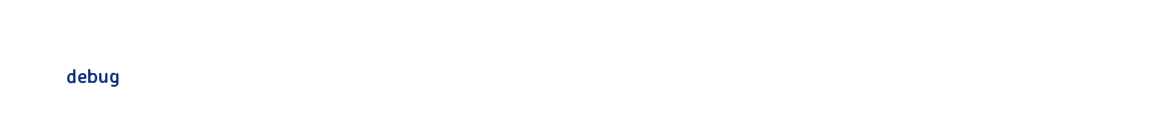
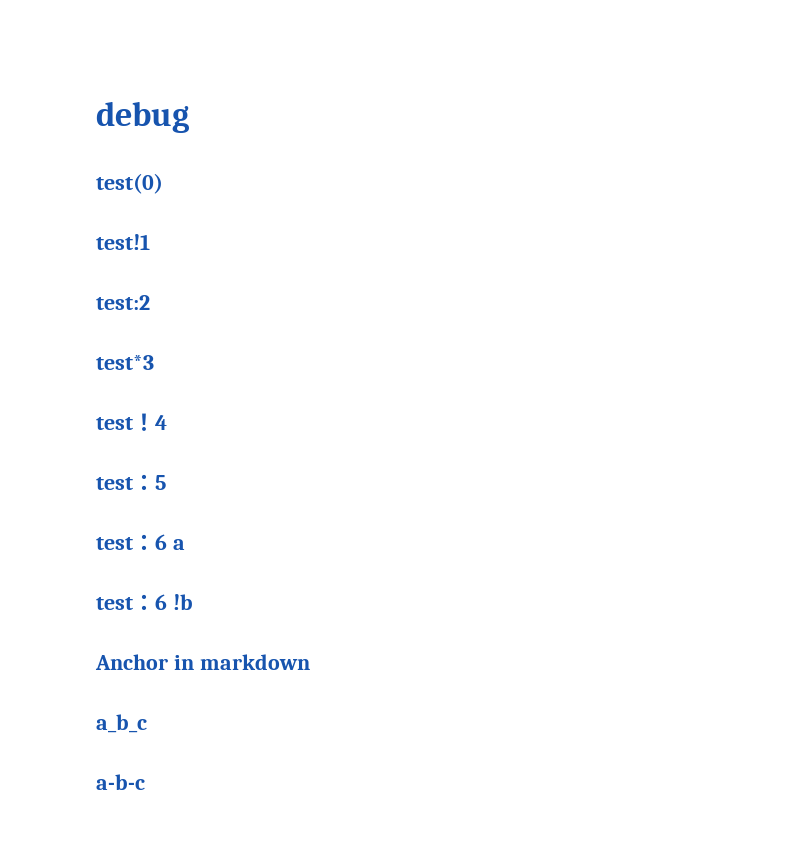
+ test(0)
+ test!1
+ test:2
+ test*3
+ test！4
+ test：5
+ test：6 a
+ test：6 !b
+ Anchor in markdown
+ a_b_c
+ a-b-c

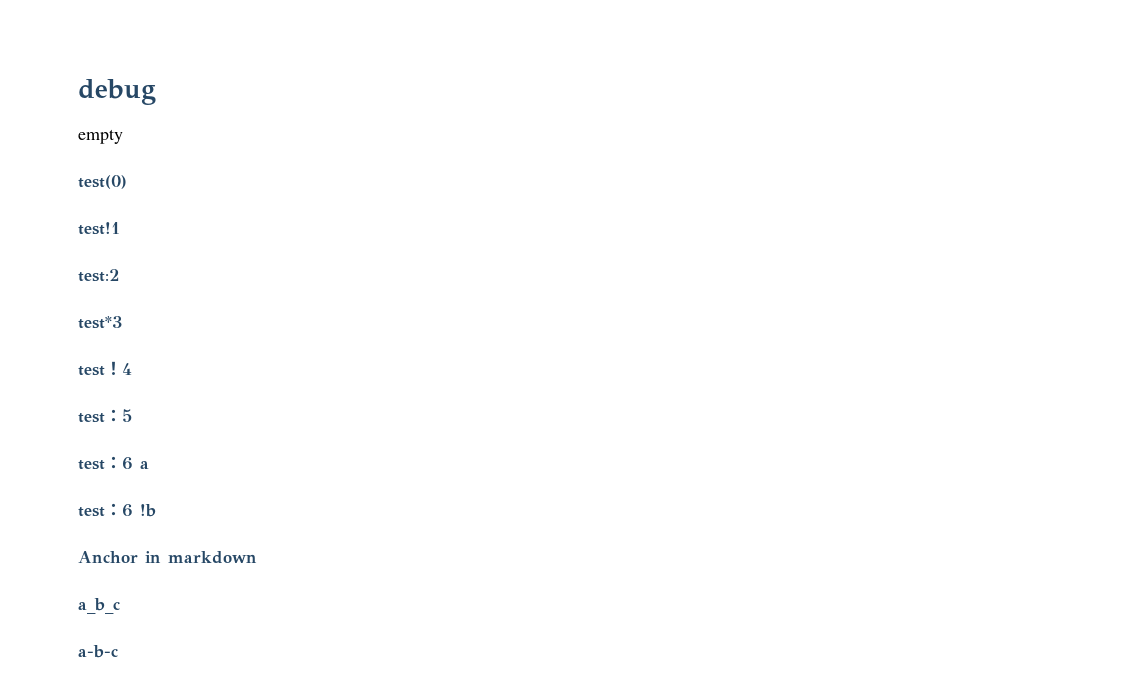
+ empty

